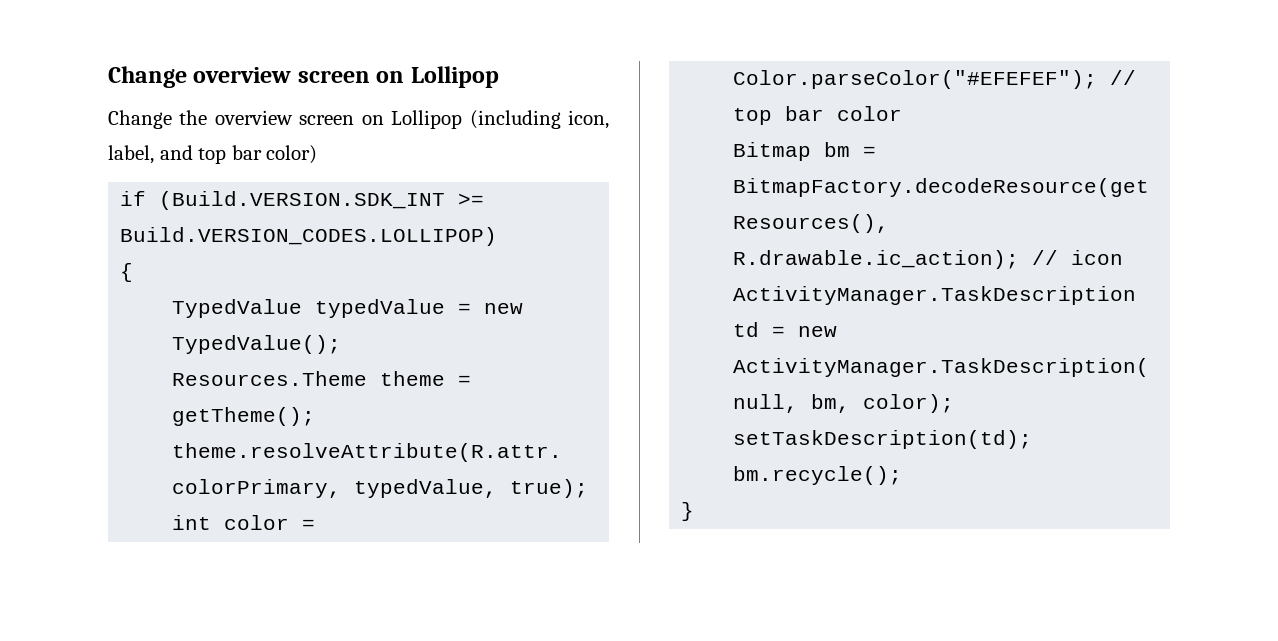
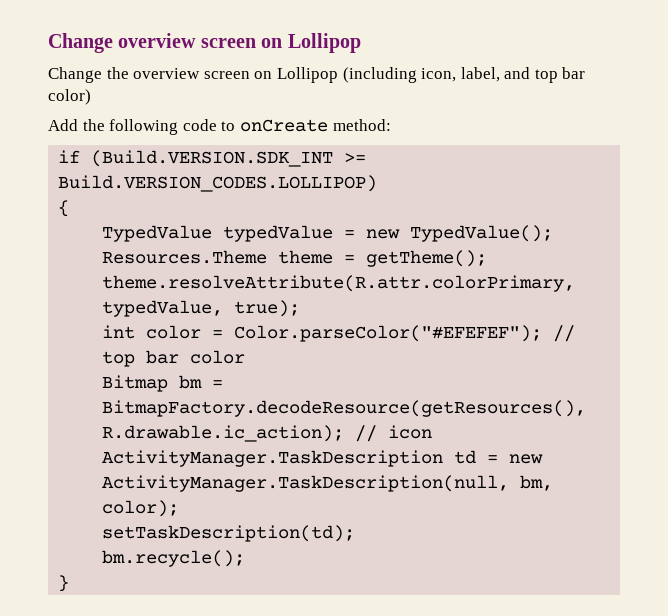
+ Add the following code to onCreate method:

